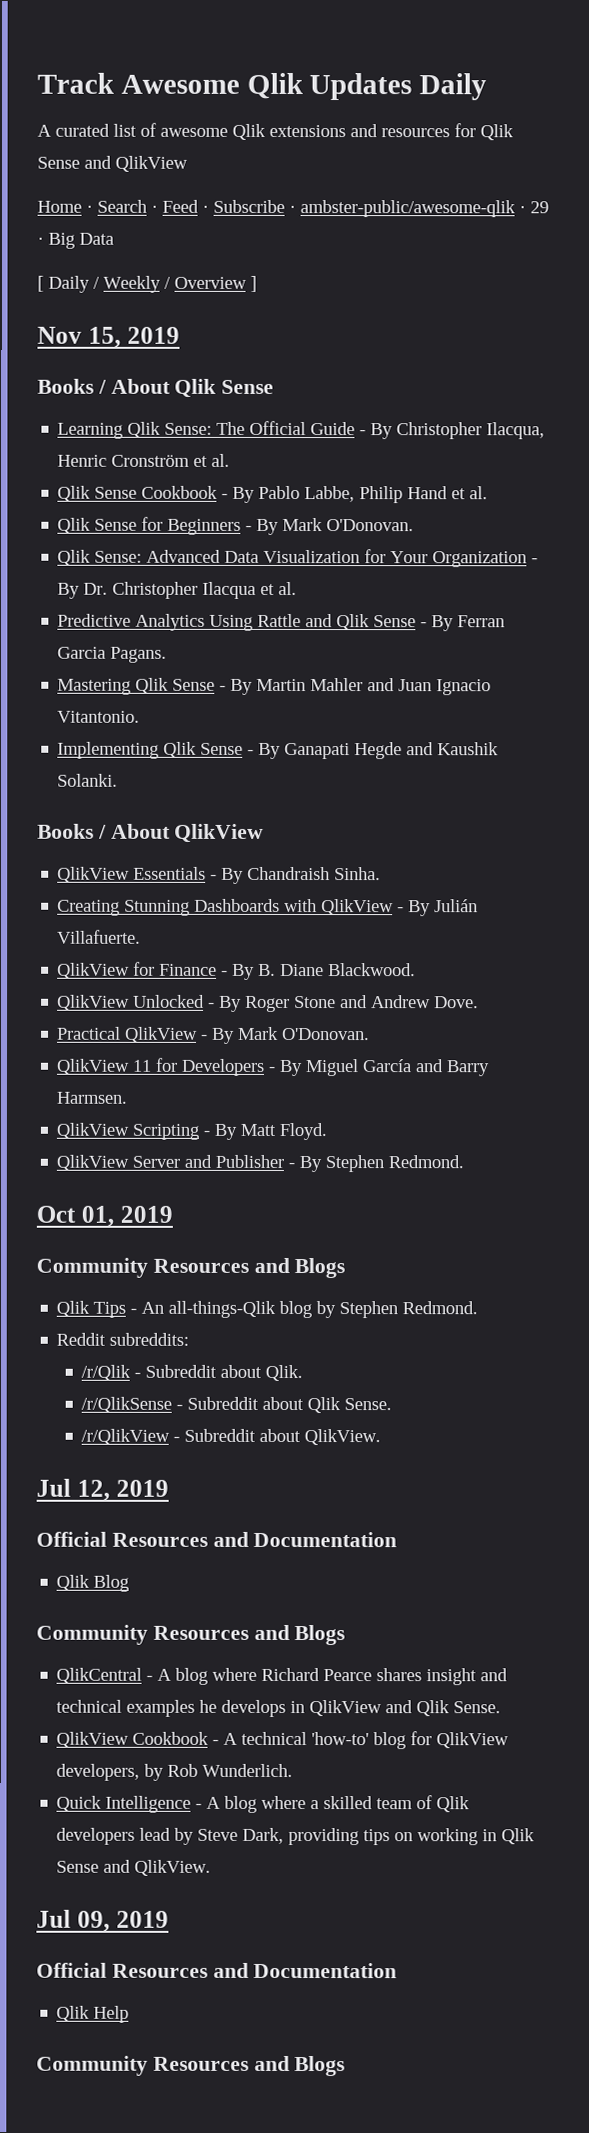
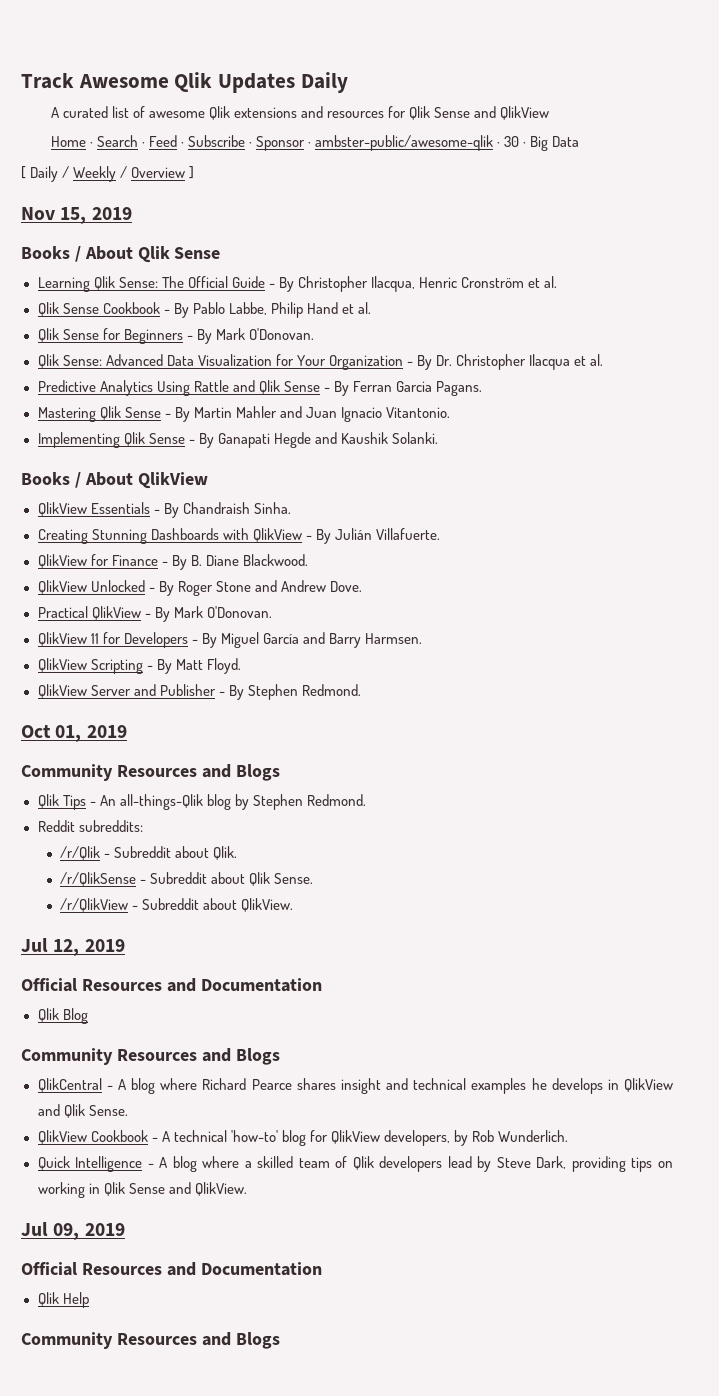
- Home · Search · Feed · Subscribe · ambster-public/awesome-qlik · 29 · Big Data
+ Home · Search · Feed · Subscribe · Sponsor · ambster-public/awesome-qlik · 30 · Big Data

